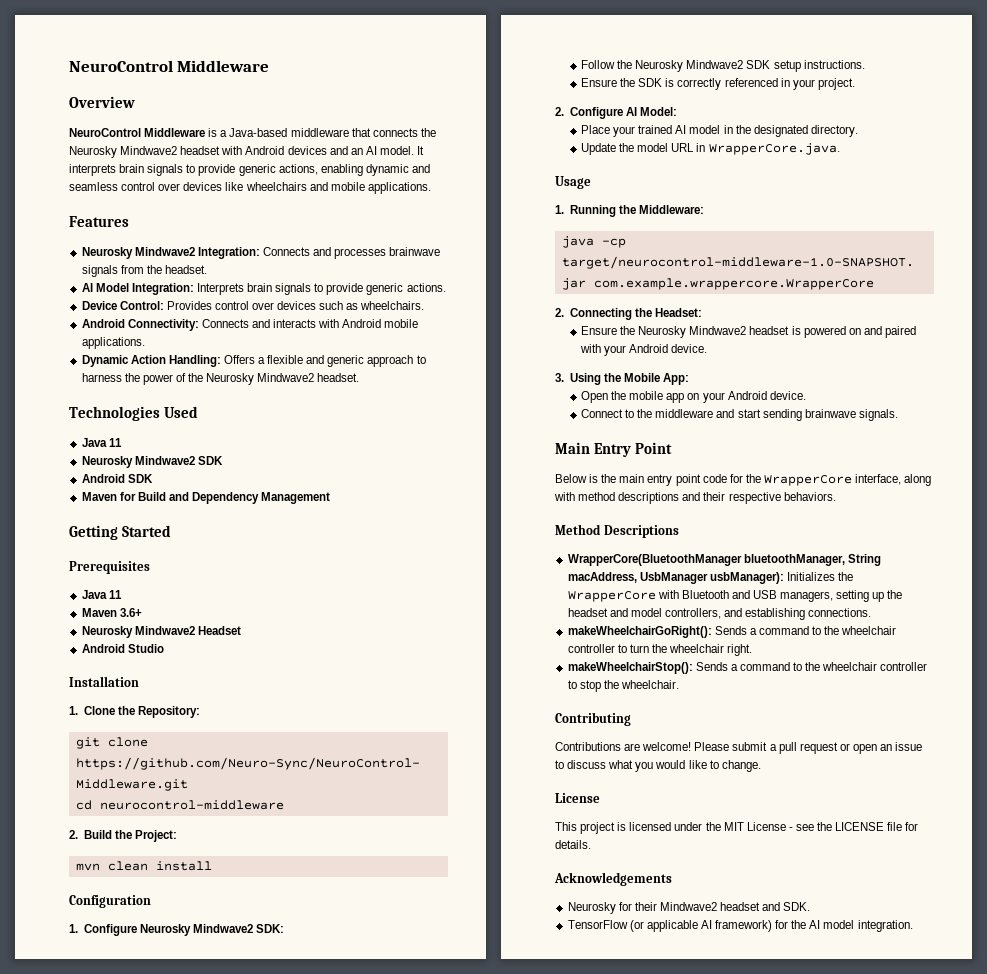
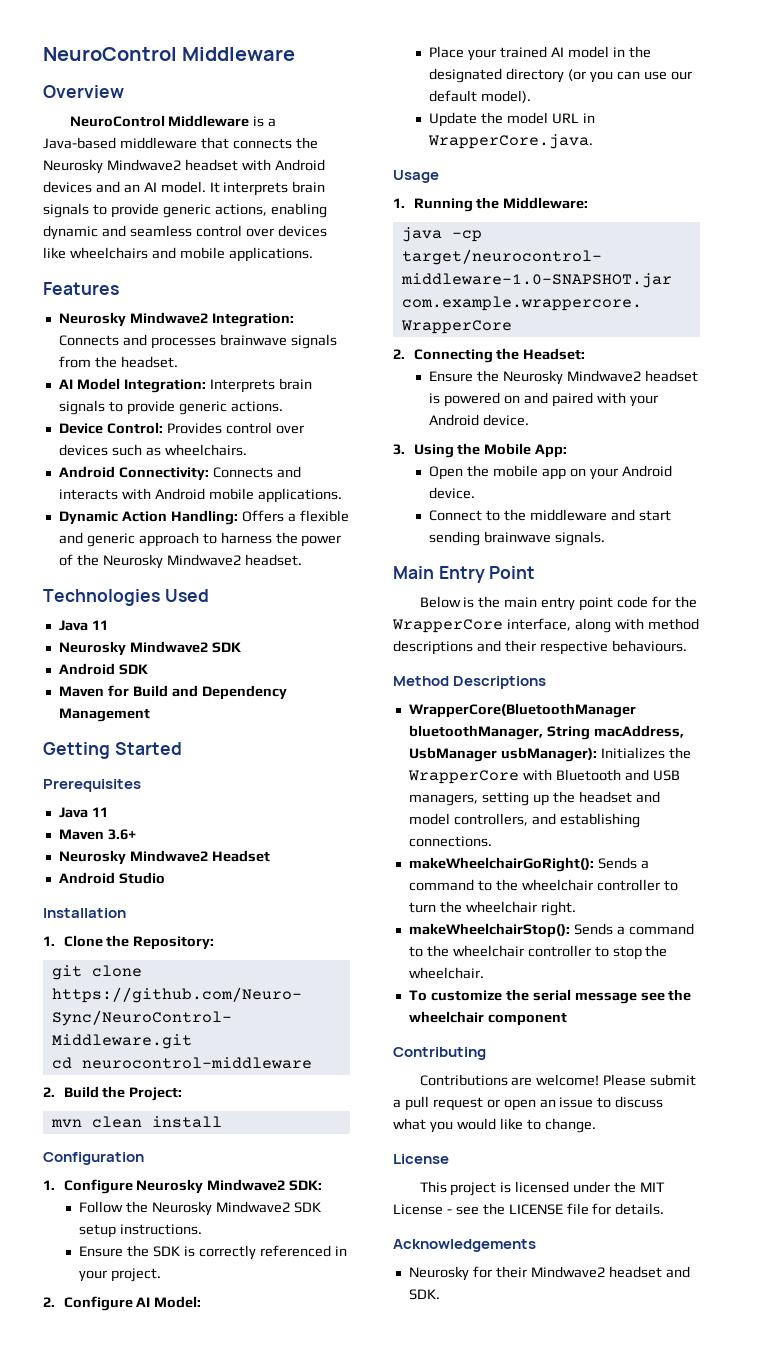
- Place your trained AI model in the designated directory.
+ Place your trained AI model in the designated directory (or you can use our default model).
- Below is the main entry point code for the WrapperCore interface, along with method descriptions and their respective behaviors.
+ Below is the main entry point code for the WrapperCore interface, along with method descriptions and their respective behaviours.
+ To customize the serial message see the wheelchair component
- TensorFlow (or applicable AI framework) for the AI model integration.

